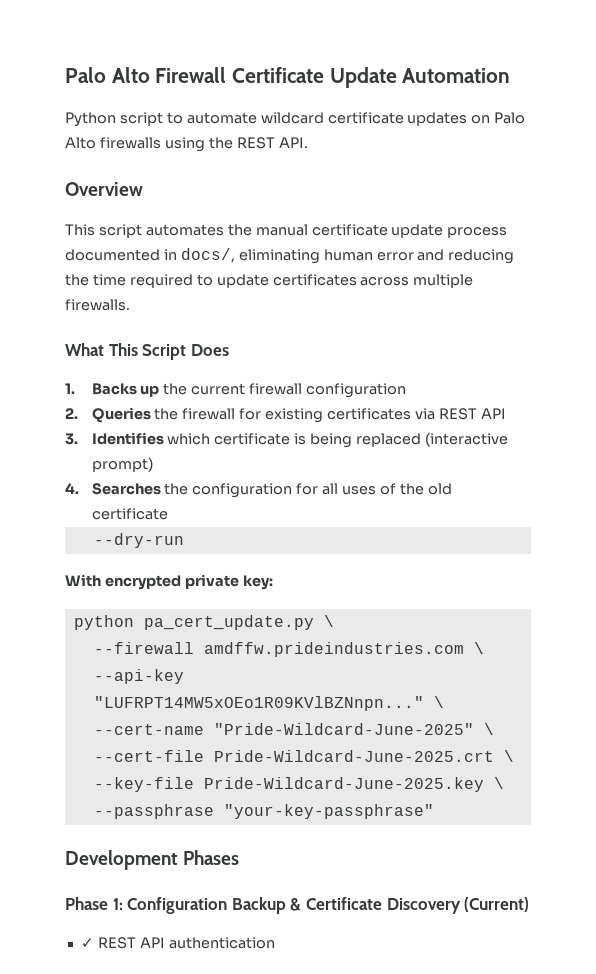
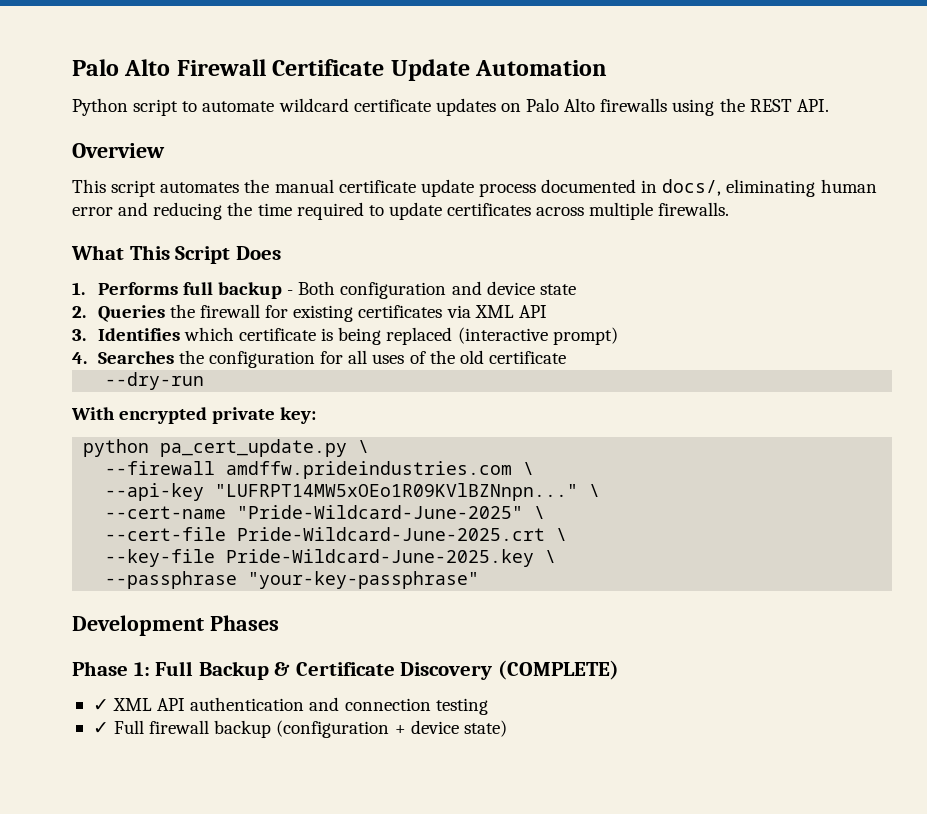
- 1. Backs up the current firewall configuration
+ 1. Performs full backup - Both configuration and device state
- 2. Queries the firewall for existing certificates via REST API
+ 2. Queries the firewall for existing certificates via XML API
- Phase 1: Configuration Backup & Certificate Discovery (Current)
- ✓ REST API authentication
+ Phase 1: Full Backup & Certificate Discovery (COMPLETE)
+ ✓ XML API authentication and connection testing
+ ✓ Full firewall backup (configuration + device state)

